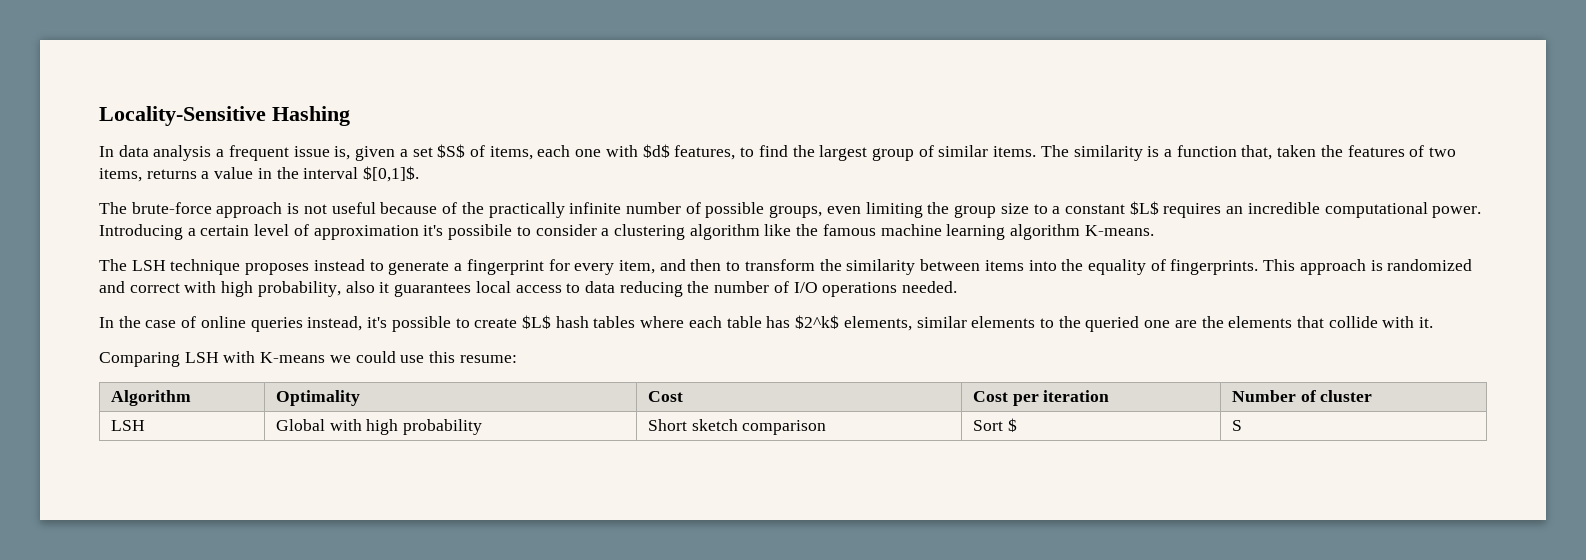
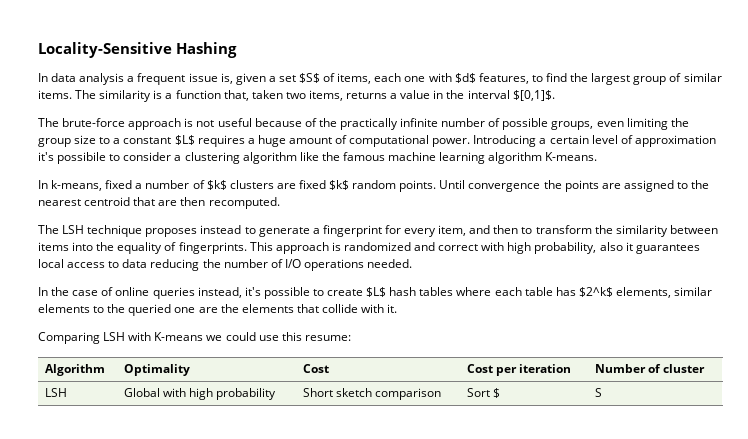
- The similarity is a function that, taken the features of two items, returns a value in the interval $[0,1]$.
+ The similarity is a function that, taken two items, returns a value in the interval $[0,1]$.
- The brute-force approach is not useful because of the practically infinite number of possible groups, even limiting the group size to a constant $L$ requires an incredible computational power.
+ The brute-force approach is not useful because of the practically infinite number of possible groups, even limiting the group size to a constant $L$ requires a huge amount of computational power.
+ In k-means, fixed a number of $k$ clusters are fixed $k$ random points. Until convergence the points are assigned to the nearest centroid that are then recomputed.

